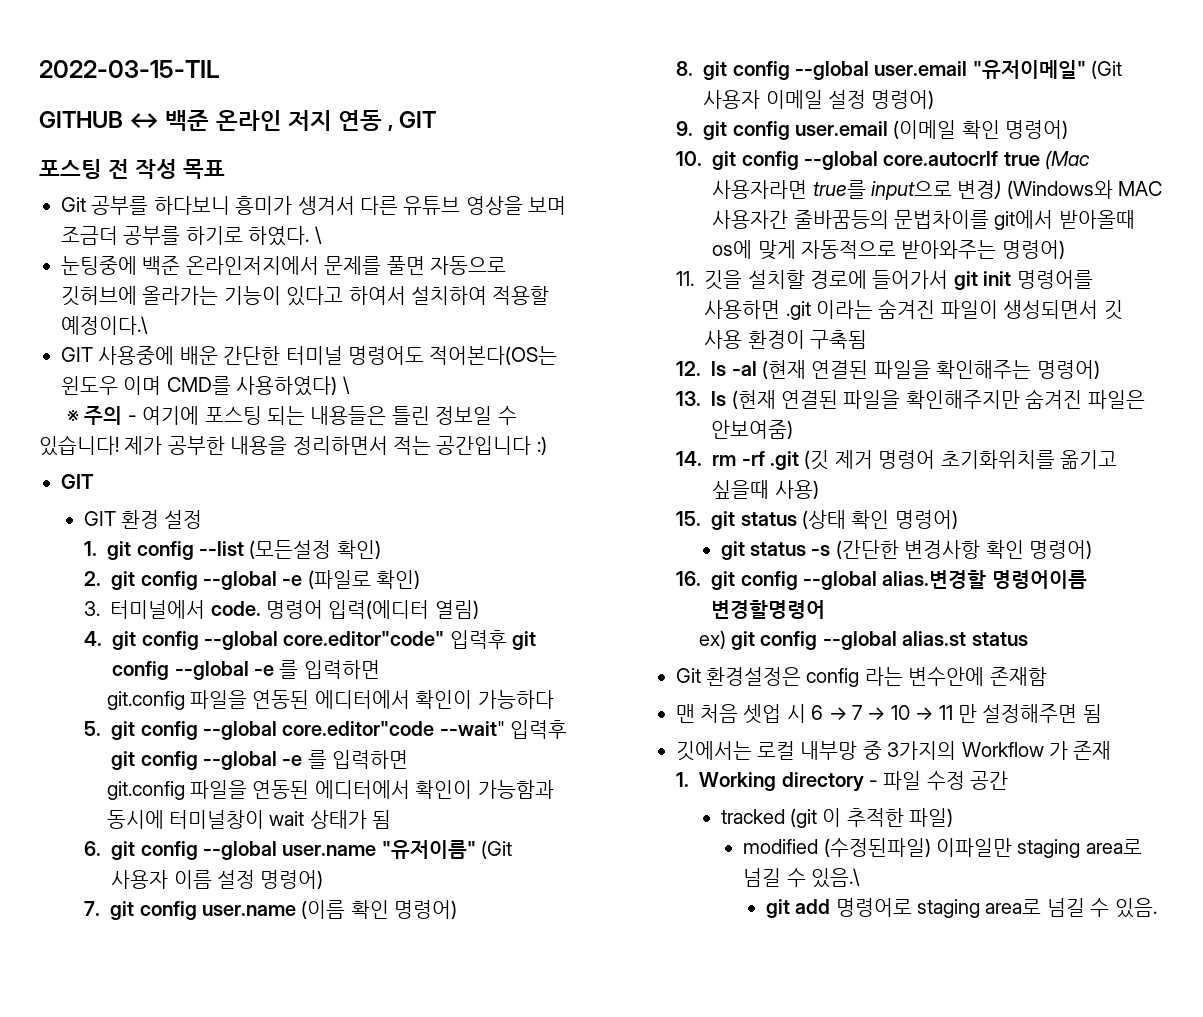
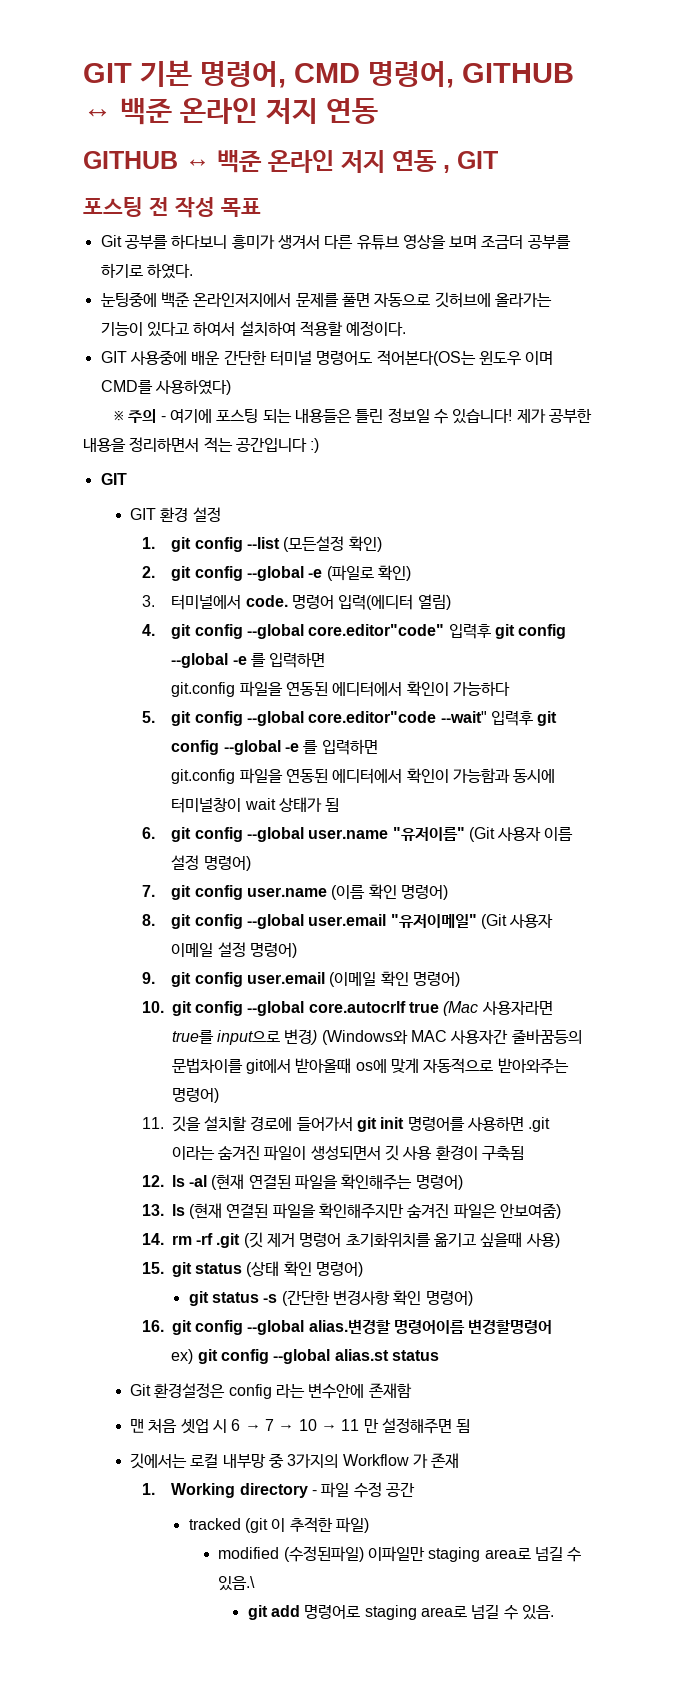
- 2022-03-15-TIL
+ GIT 기본 명령어, CMD 명령어, GITHUB ↔ 백준 온라인 저지 연동
- Git 공부를 하다보니 흥미가 생겨서 다른 유튜브 영상을 보며 조금더 공부를 하기로 하였다. \
+ Git 공부를 하다보니 흥미가 생겨서 다른 유튜브 영상을 보며 조금더 공부를 하기로 하였다.
- 눈팅중에 백준 온라인저지에서 문제를 풀면 자동으로 깃허브에 올라가는 기능이 있다고 하여서 설치하여 적용할 예정이다.\
+ 눈팅중에 백준 온라인저지에서 문제를 풀면 자동으로 깃허브에 올라가는 기능이 있다고 하여서 설치하여 적용할 예정이다.
- GIT 사용중에 배운 간단한 터미널 명령어도 적어본다(OS는 윈도우 이며 CMD를 사용하였다) \
+ GIT 사용중에 배운 간단한 터미널 명령어도 적어본다(OS는 윈도우 이며 CMD를 사용하였다)

